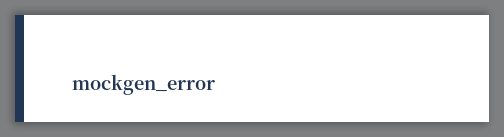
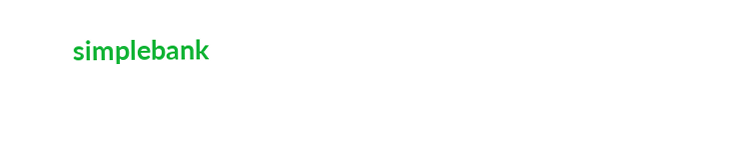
- mockgen_error
+ simplebank

